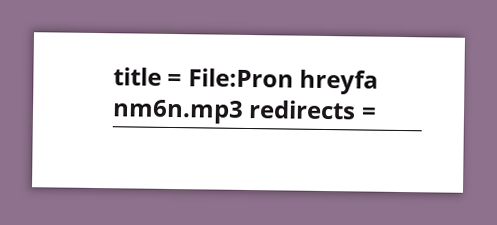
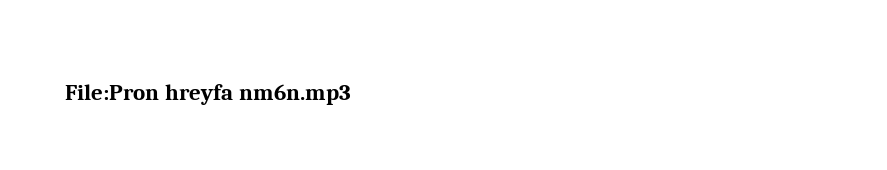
- title = File:Pron hreyfa nm6n.mp3 redirects =
+ File:Pron hreyfa nm6n.mp3

